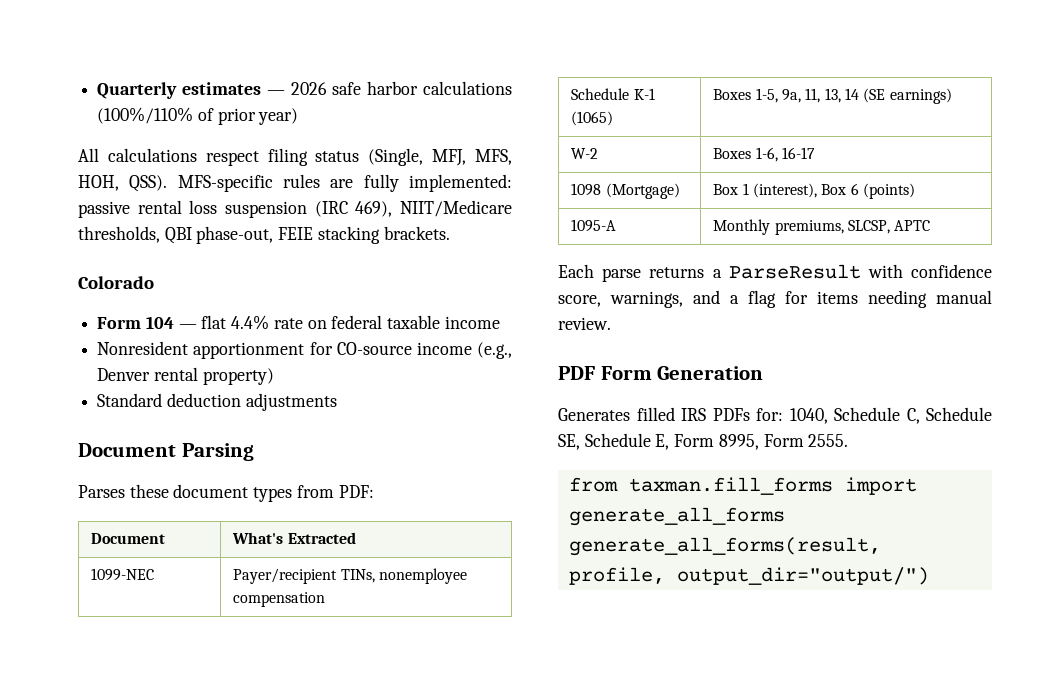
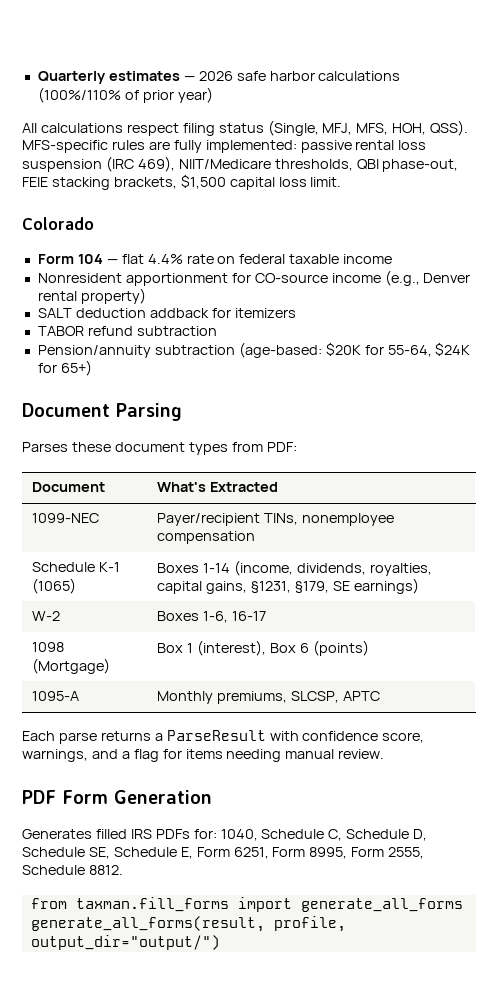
- MFS-specific rules are fully implemented: passive rental loss suspension (IRC 469), NIIT/Medicare thresholds, QBI phase-out, FEIE stacking brackets.
+ MFS-specific rules are fully implemented: passive rental loss suspension (IRC 469), NIIT/Medicare thresholds, QBI phase-out, FEIE stacking brackets, $1,500 capital loss limit.
- Standard deduction adjustments
+ SALT deduction addback for itemizers
+ TABOR refund subtraction
+ Pension/annuity subtraction (age-based: $20K for 55-64, $24K for 65+)
- Schedule K-1 (1065) | Boxes 1-5, 9a, 11, 13, 14 (SE earnings)
+ Schedule K-1 (1065) | Boxes 1-14 (income, dividends, royalties, capital gains, §1231, §179, SE earnings)
- Generates filled IRS PDFs for: 1040, Schedule C, Schedule SE, Schedule E, Form 8995, Form 2555.
+ Generates filled IRS PDFs for: 1040, Schedule C, Schedule D, Schedule SE, Schedule E, Form 6251, Form 8995, Form 2555, Schedule 8812.

